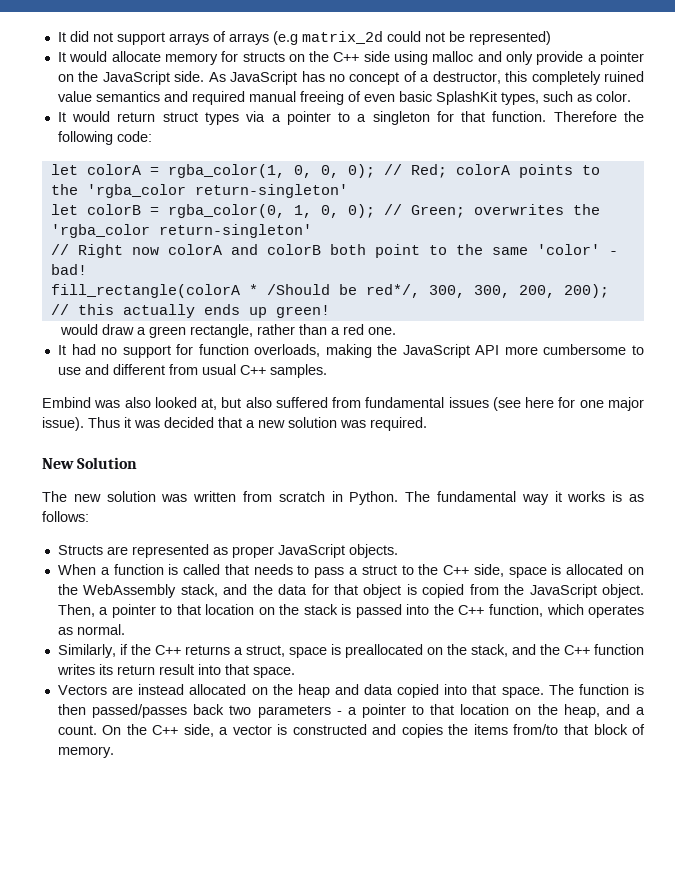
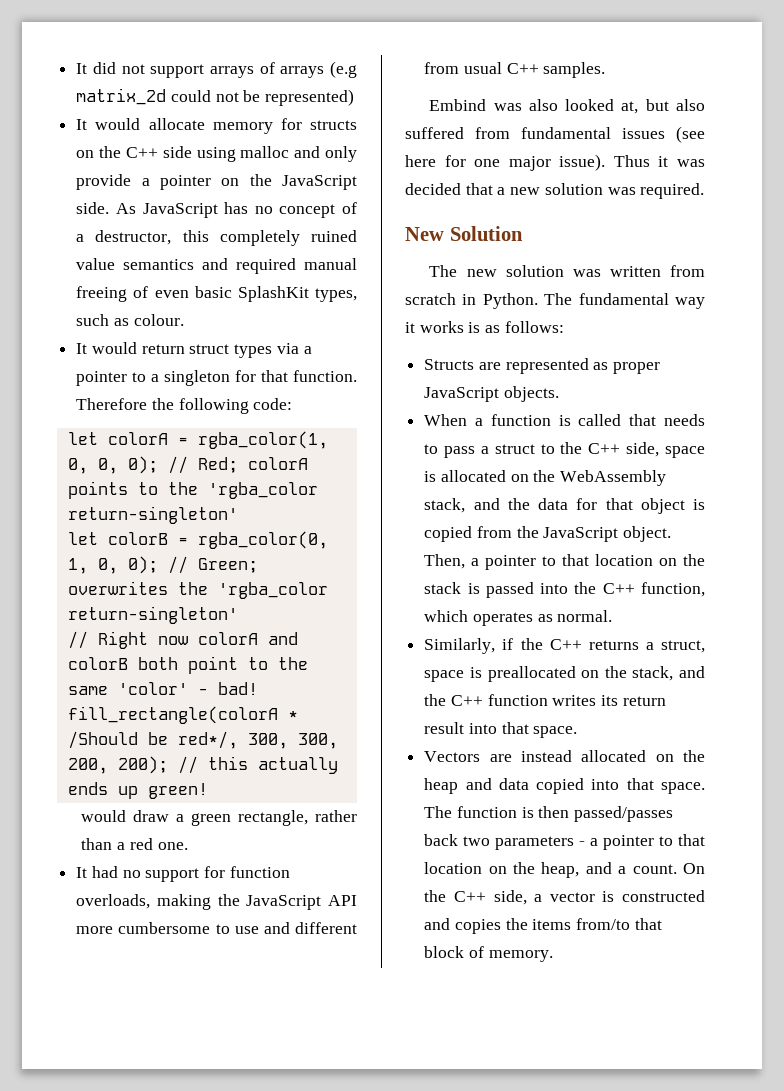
- As JavaScript has no concept of a destructor, this completely ruined value semantics and required manual freeing of even basic SplashKit types, such as color.
+ As JavaScript has no concept of a destructor, this completely ruined value semantics and required manual freeing of even basic SplashKit types, such as colour.

